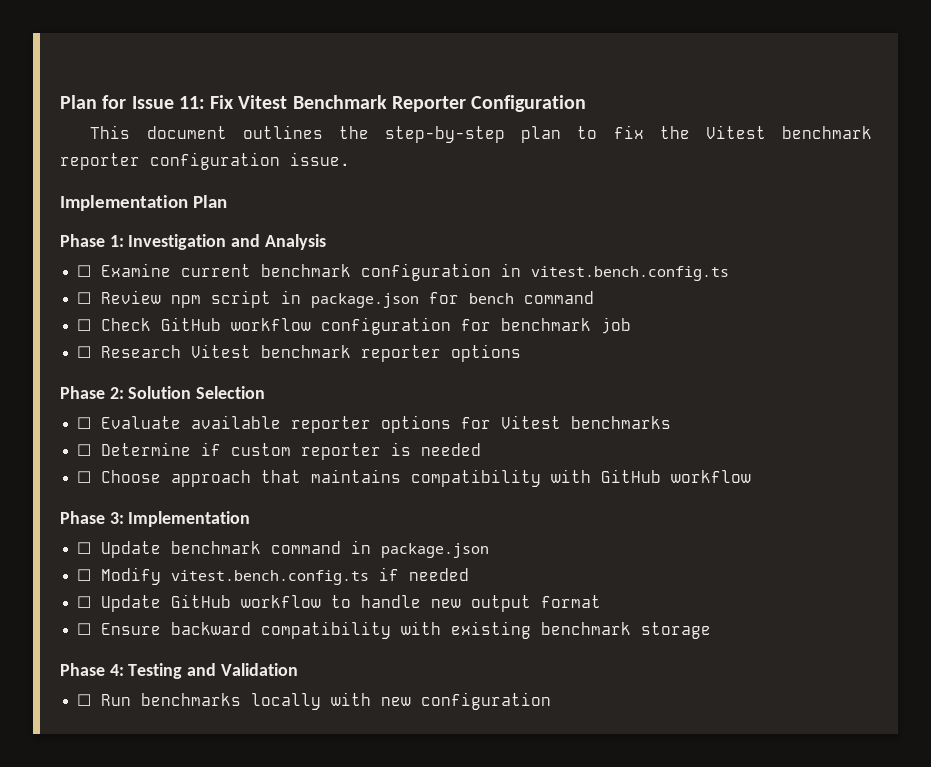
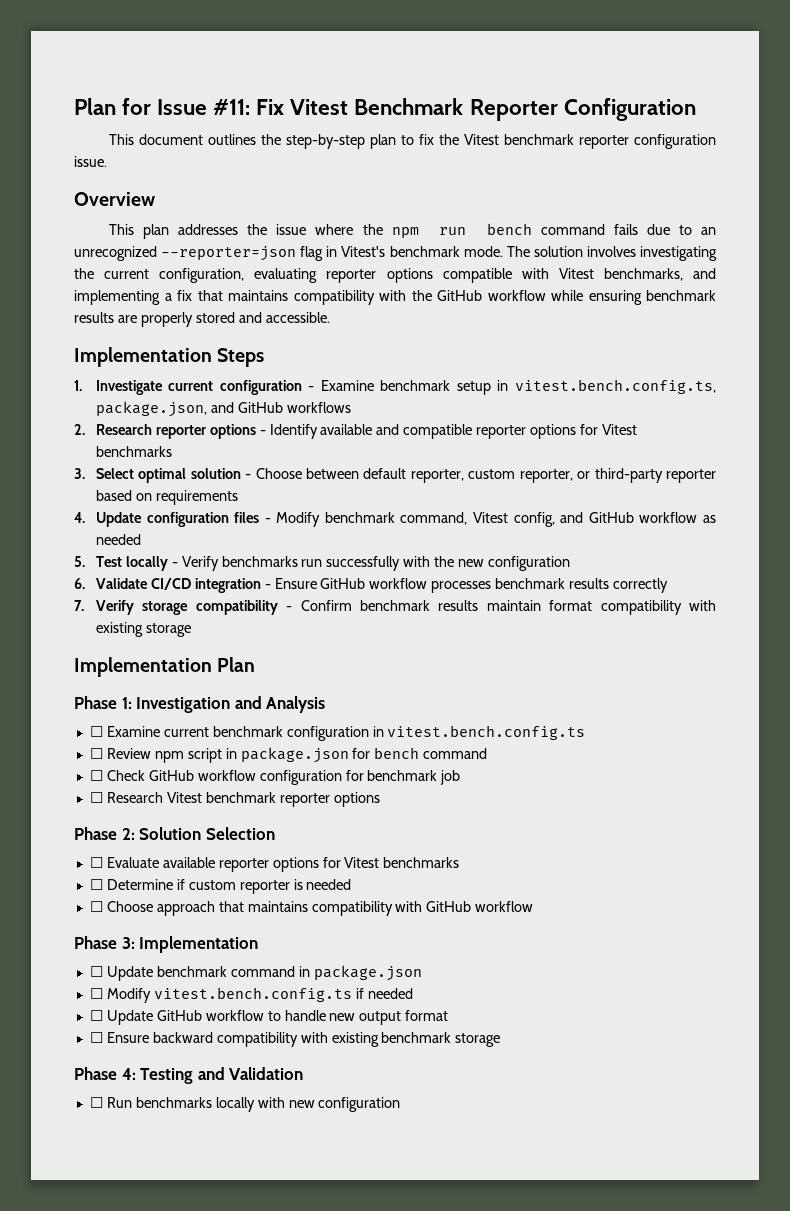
- Plan for Issue 11: Fix Vitest Benchmark Reporter Configuration
+ Plan for Issue #11: Fix Vitest Benchmark Reporter Configuration
+ Overview
+ This plan addresses the issue where the npm run bench command fails due to an unrecognized --reporter=json flag in Vitest's benchmark mode. The solution involves investigating the current configuration, evaluating reporter options compatible with Vitest benchmarks, and implementing a fix that maintains compatibility with the GitHub workflow while ensuring benchmark results are properly stored and accessible.
+ Implementation Steps
+ 1. Investigate current configuration - Examine benchmark setup in vitest.bench.config.ts, package.json, and GitHub workflows
+ 2. Research reporter options - Identify available and compatible reporter options for Vitest benchmarks
+ 3. Select optimal solution - Choose between default reporter, custom reporter, or third-party reporter based on requirements
+ 4. Update configuration files - Modify benchmark command, Vitest config, and GitHub workflow as needed
+ 5. Test locally - Verify benchmarks run successfully with the new configuration
+ 6. Validate CI/CD integration - Ensure GitHub workflow processes benchmark results correctly
+ 7. Verify storage compatibility - Confirm benchmark results maintain format compatibility with existing storage

